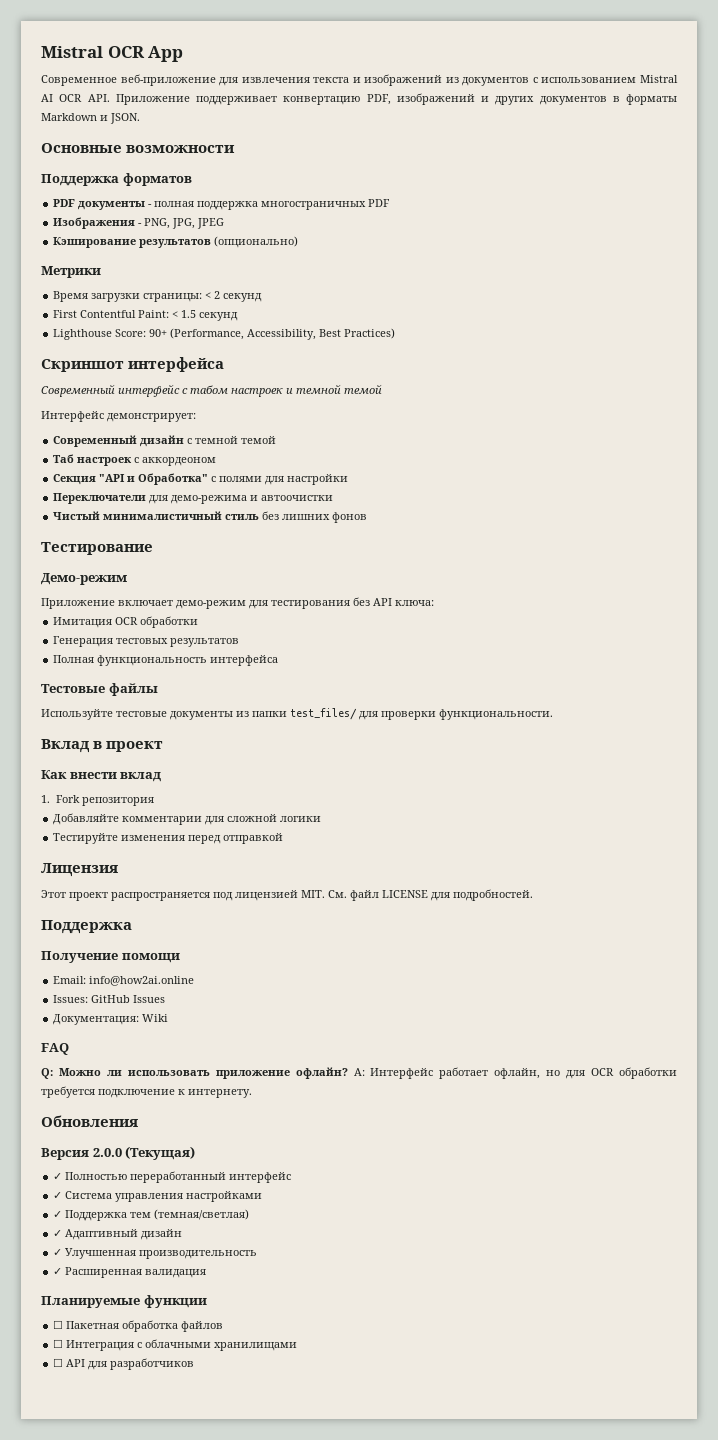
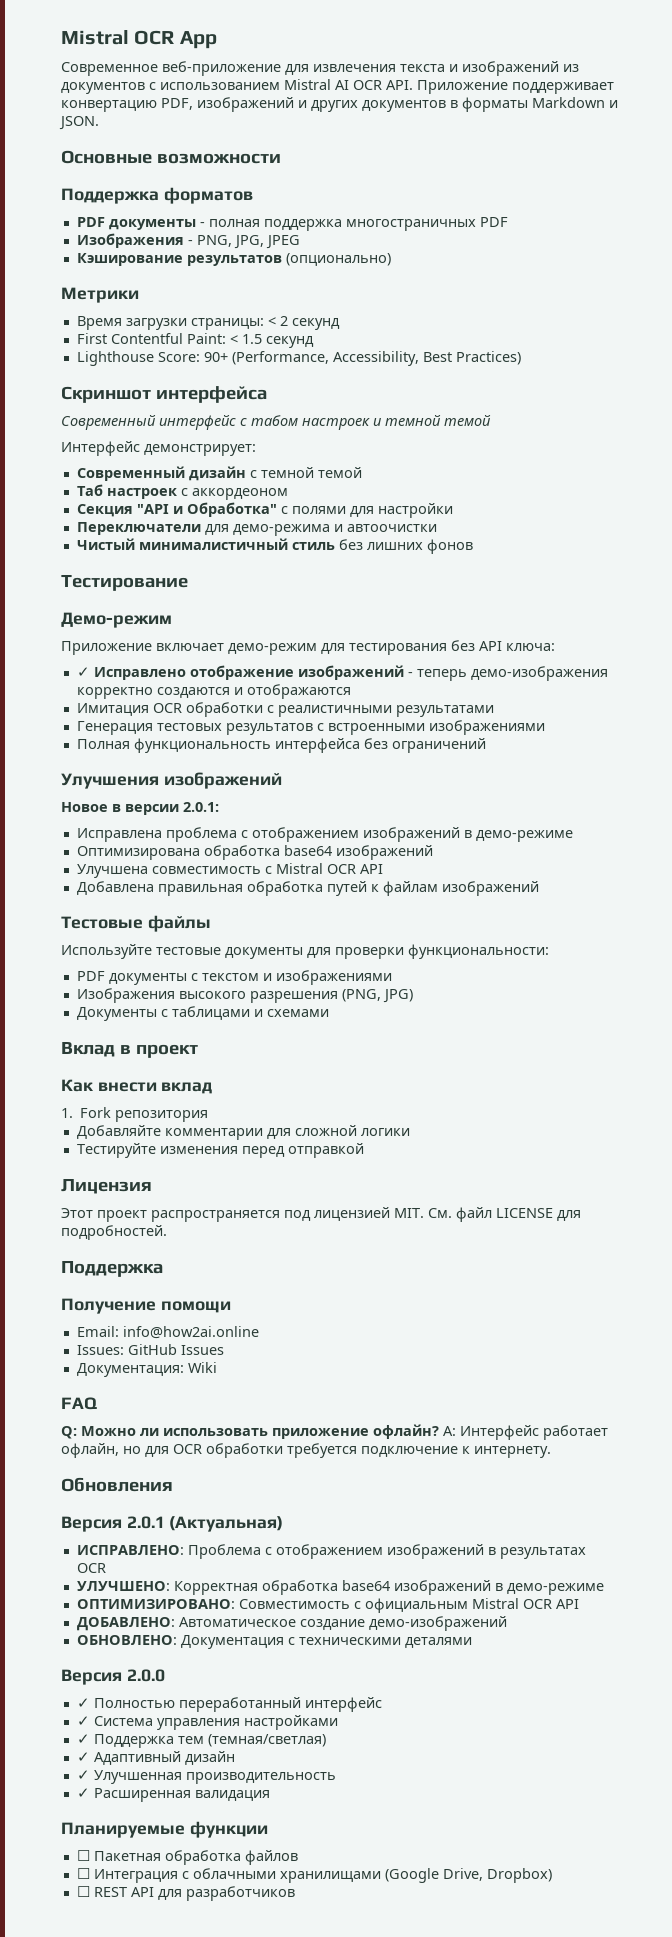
+ ✓ Исправлено отображение изображений - теперь демо-изображения корректно создаются и отображаются
- Имитация OCR обработки
+ Имитация OCR обработки с реалистичными результатами
- Генерация тестовых результатов
+ Генерация тестовых результатов с встроенными изображениями
- Полная функциональность интерфейса
+ Полная функциональность интерфейса без ограничений
+ Улучшения изображений
+ Новое в версии 2.0.1:
+ Исправлена проблема с отображением изображений в демо-режиме
+ Оптимизирована обработка base64 изображений
+ Улучшена совместимость с Mistral OCR API
+ Добавлена правильная обработка путей к файлам изображений
- Используйте тестовые документы из папки test_files/ для проверки функциональности.
+ Используйте тестовые документы для проверки функциональности:
+ PDF документы с текстом и изображениями
+ Изображения высокого разрешения (PNG, JPG)
+ Документы с таблицами и схемами
+ Версия 2.0.1 (Актуальная)
+ ИСПРАВЛЕНО: Проблема с отображением изображений в результатах OCR
+ УЛУЧШЕНО: Корректная обработка base64 изображений в демо-режиме
+ ОПТИМИЗИРОВАНО: Совместимость с официальным Mistral OCR API
+ ДОБАВЛЕНО: Автоматическое создание демо-изображений
+ ОБНОВЛЕНО: Документация с техническими деталями
- Версия 2.0.0 (Текущая)
+ Версия 2.0.0
- ☐ Интеграция с облачными хранилищами
- ☐ API для разработчиков
+ ☐ Интеграция с облачными хранилищами (Google Drive, Dropbox)
+ ☐ REST API для разработчиков

